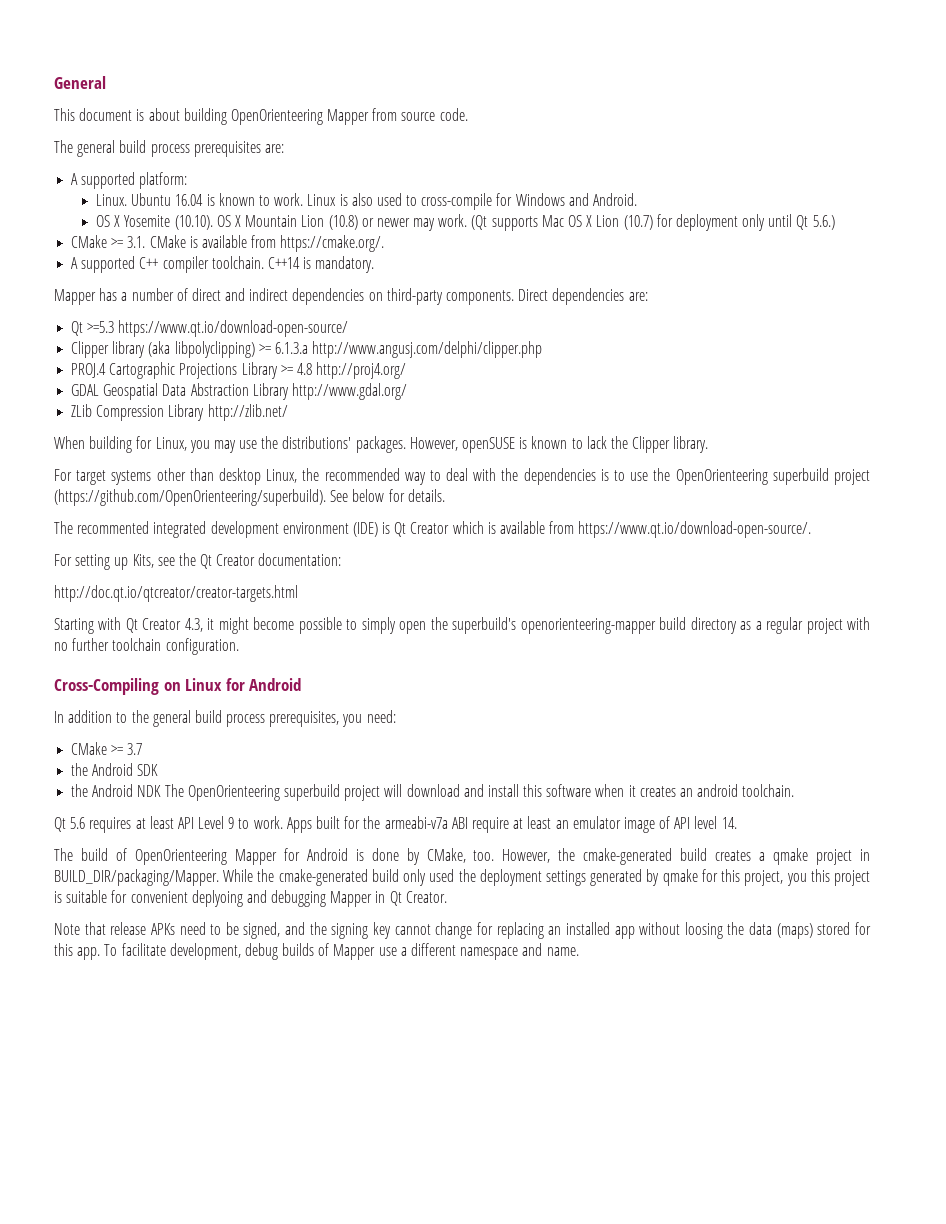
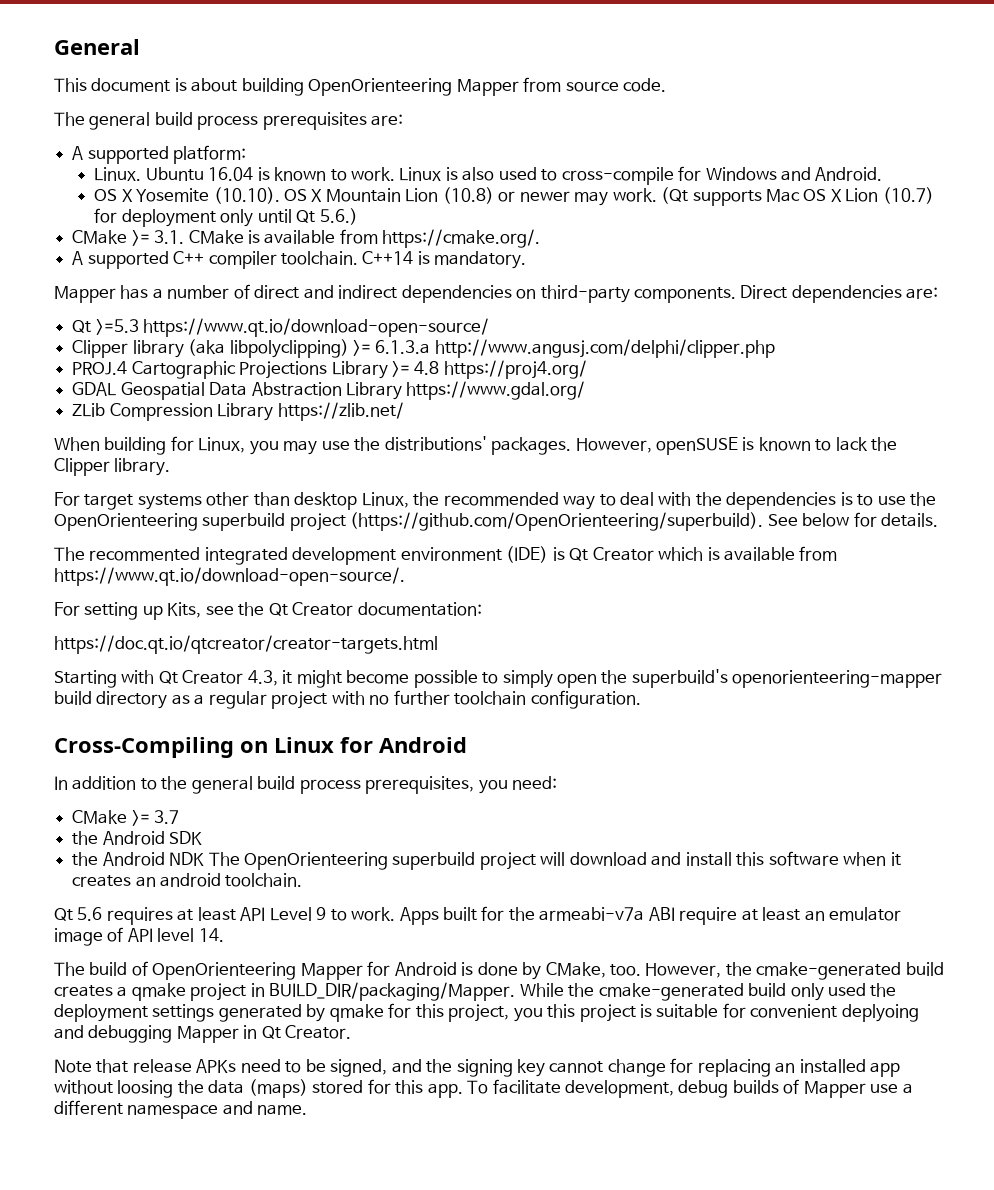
- PROJ.4 Cartographic Projections Library >= 4.8 http://proj4.org/
+ PROJ.4 Cartographic Projections Library >= 4.8 https://proj4.org/
- GDAL Geospatial Data Abstraction Library http://www.gdal.org/
+ GDAL Geospatial Data Abstraction Library https://www.gdal.org/
- ZLib Compression Library http://zlib.net/
+ ZLib Compression Library https://zlib.net/
- http://doc.qt.io/qtcreator/creator-targets.html
+ https://doc.qt.io/qtcreator/creator-targets.html

